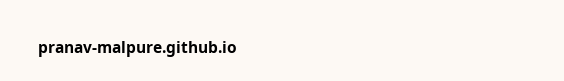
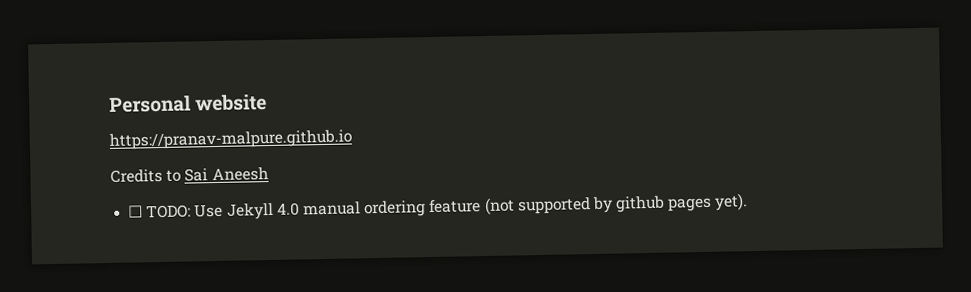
- pranav-malpure.github.io
+ Personal website
+ https://pranav-malpure.github.io
+ Credits to Sai Aneesh
+ ☐ TODO: Use Jekyll 4.0 manual ordering feature (not supported by github pages yet).

